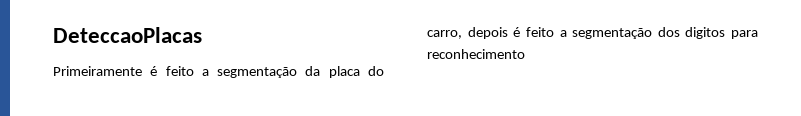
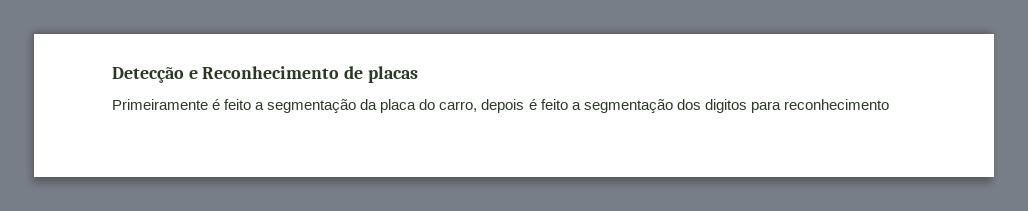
- DeteccaoPlacas
+ Detecção e Reconhecimento de placas

